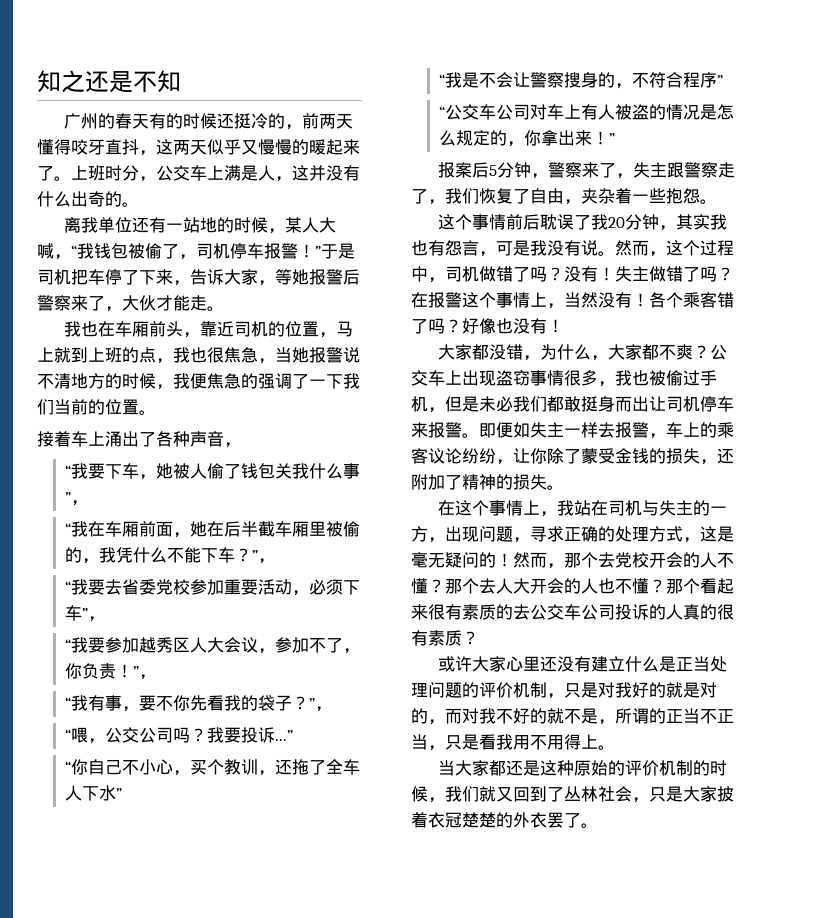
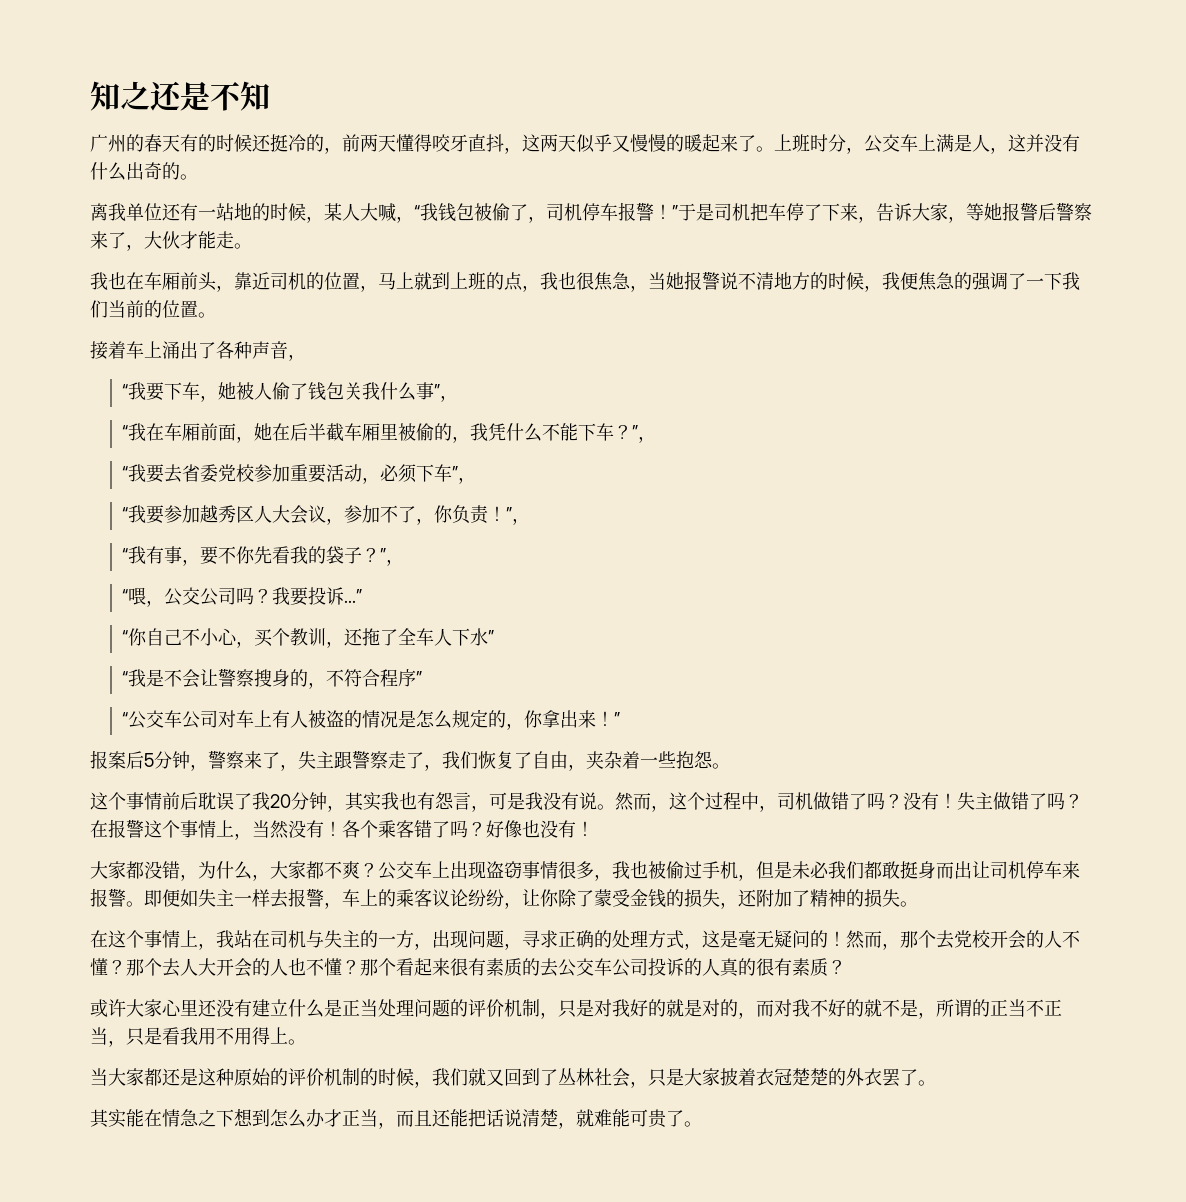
+ 其实能在情急之下想到怎么办才正当，而且还能把话说清楚，就难能可贵了。

